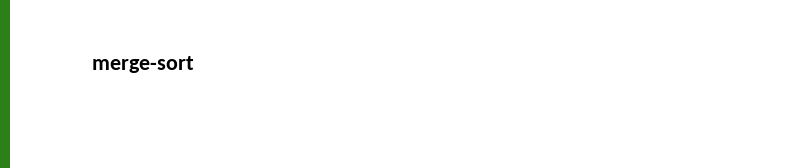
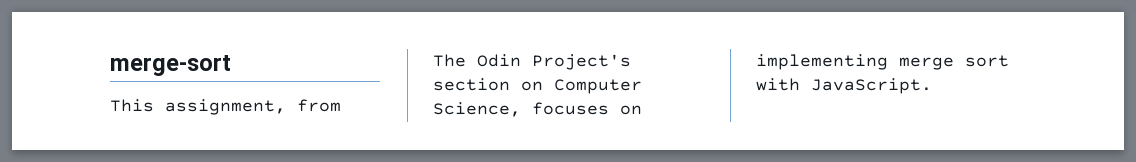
+ This assignment, from The Odin Project's section on Computer Science, focuses on implementing merge sort with JavaScript.

